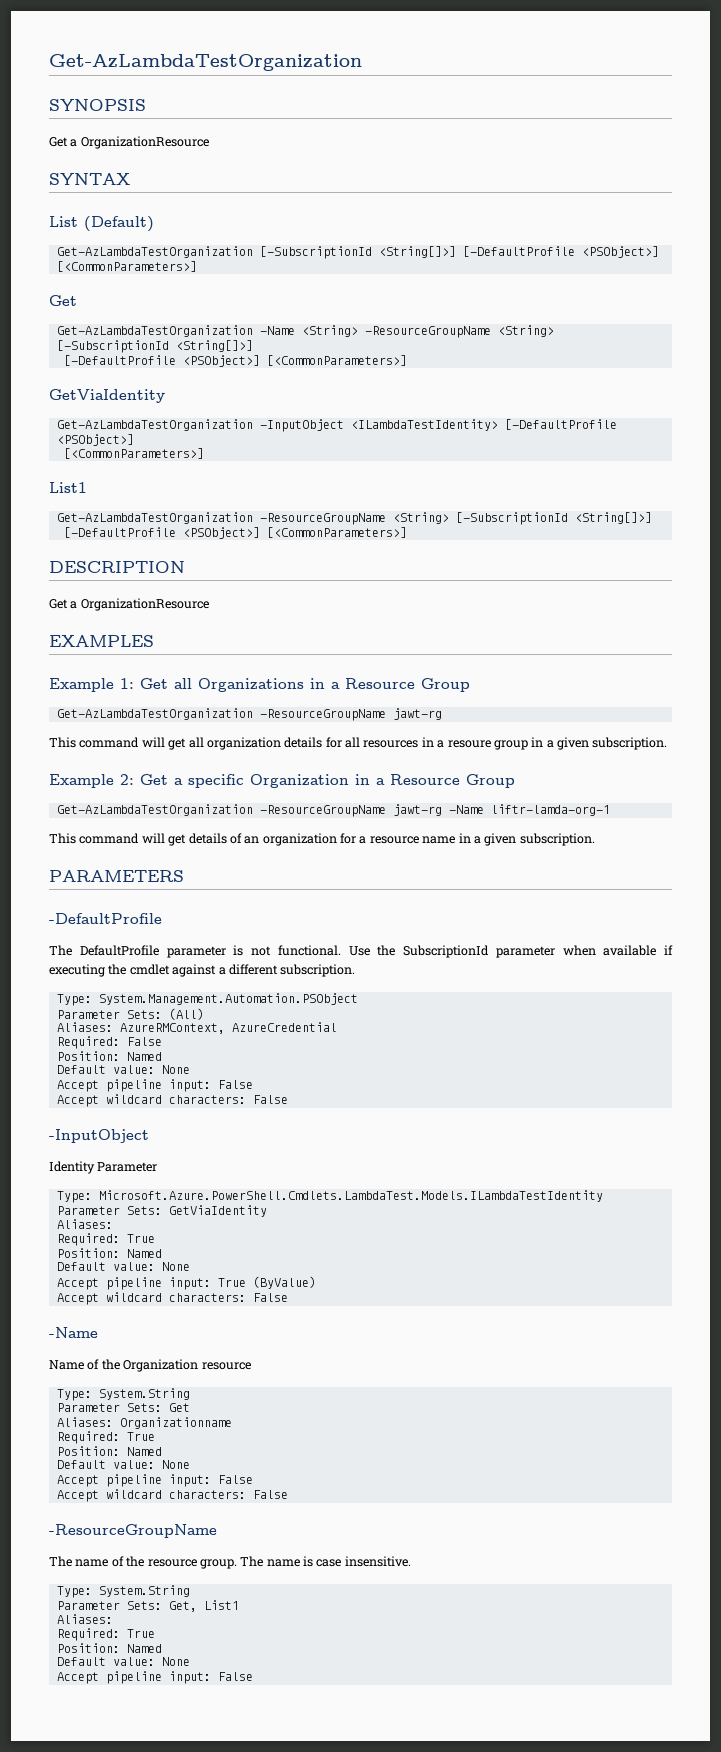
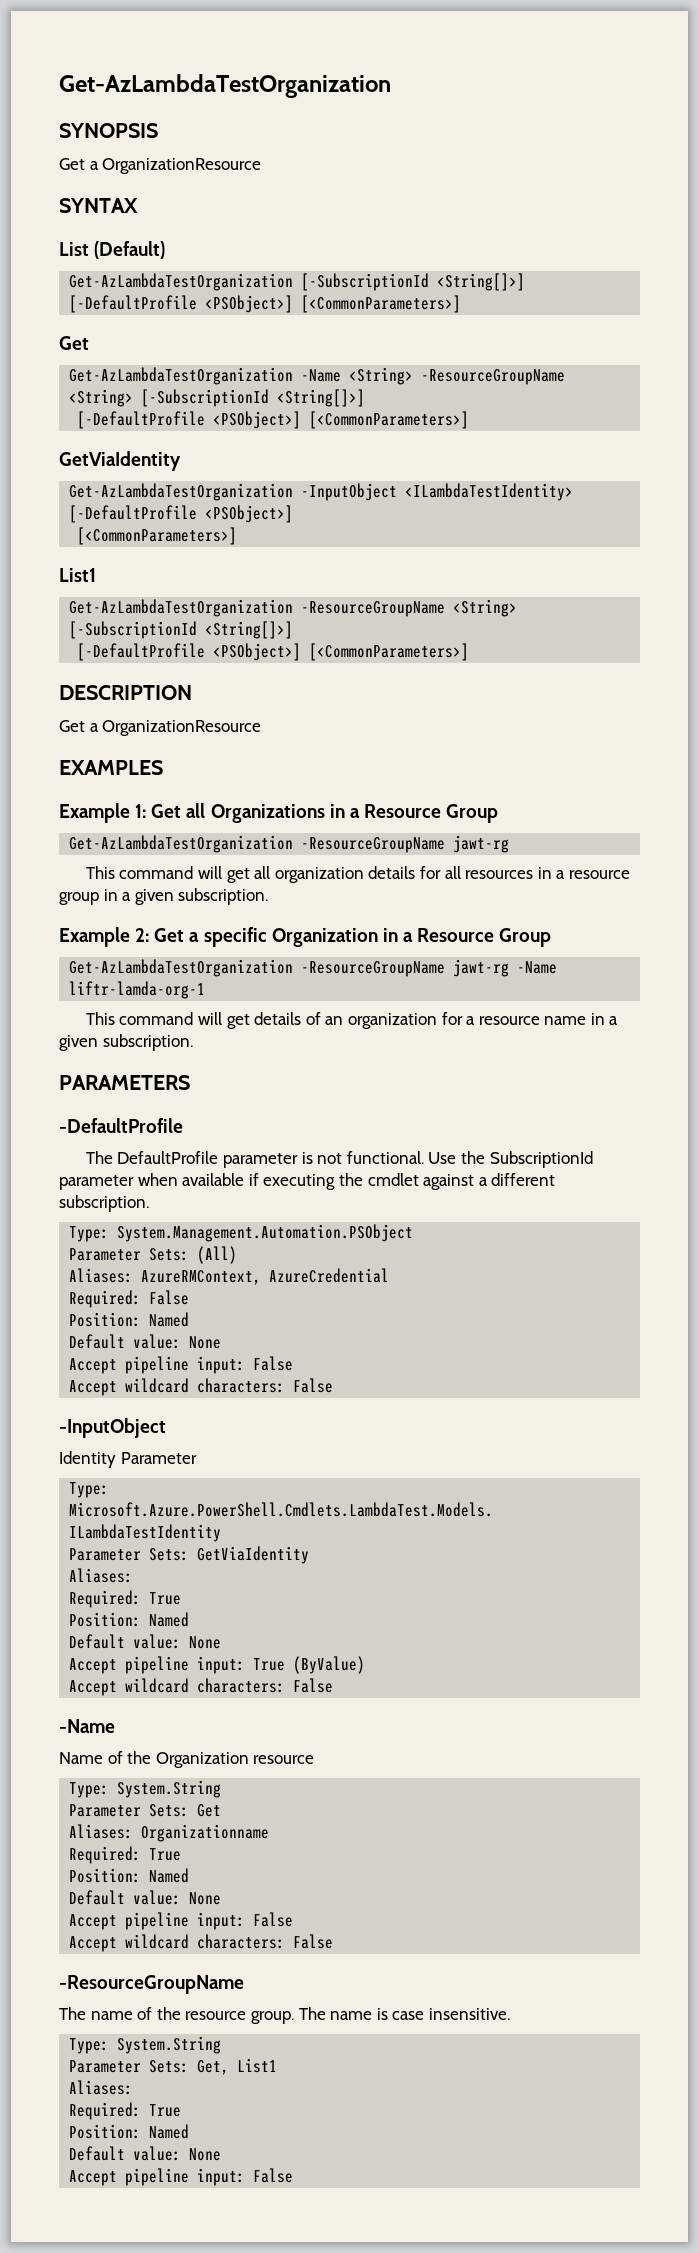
- This command will get all organization details for all resources in a resoure group in a given subscription.
+ This command will get all organization details for all resources in a resource group in a given subscription.

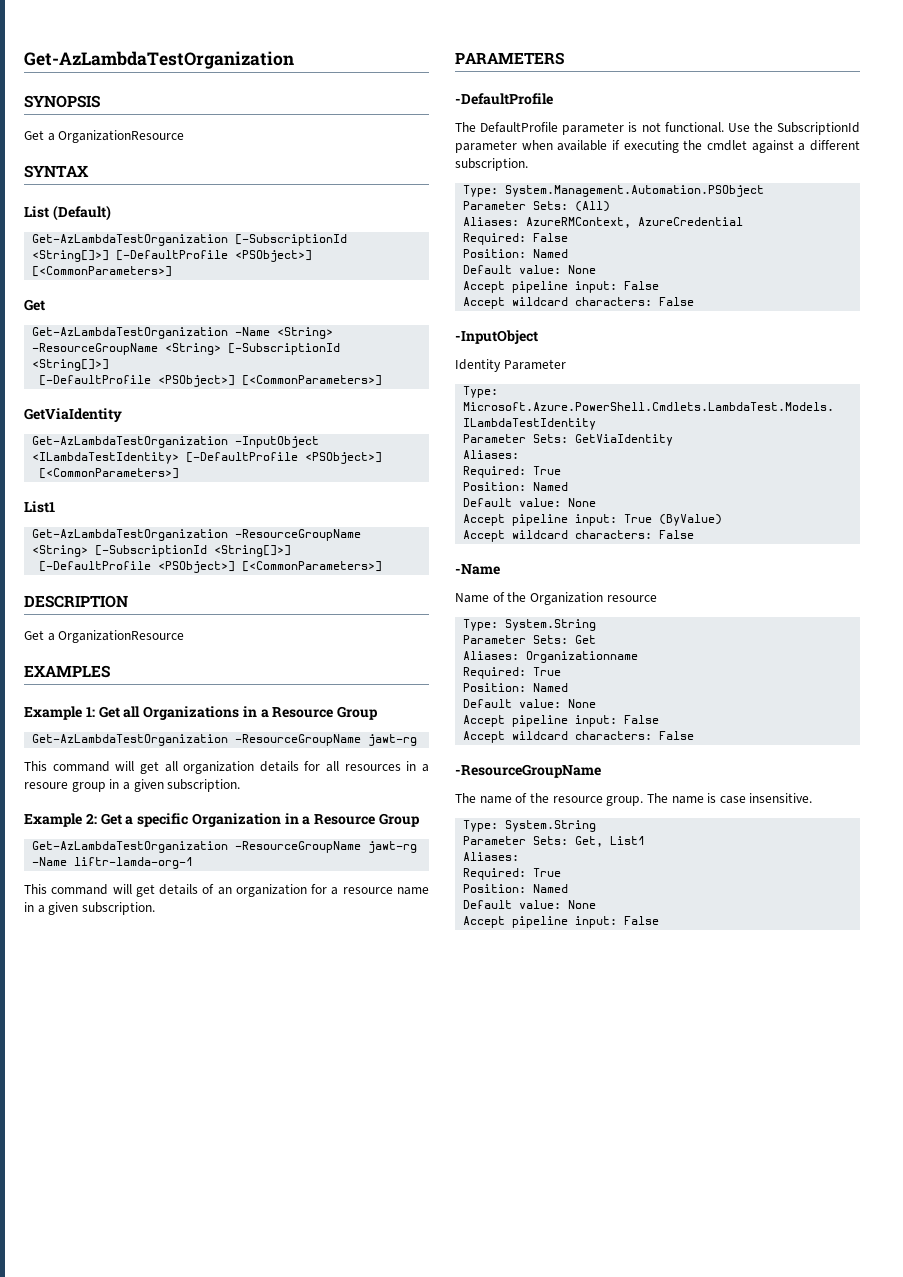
- This command will get all organization details for all resources in a resource group in a given subscription.
+ This command will get all organization details for all resources in a resoure group in a given subscription.

